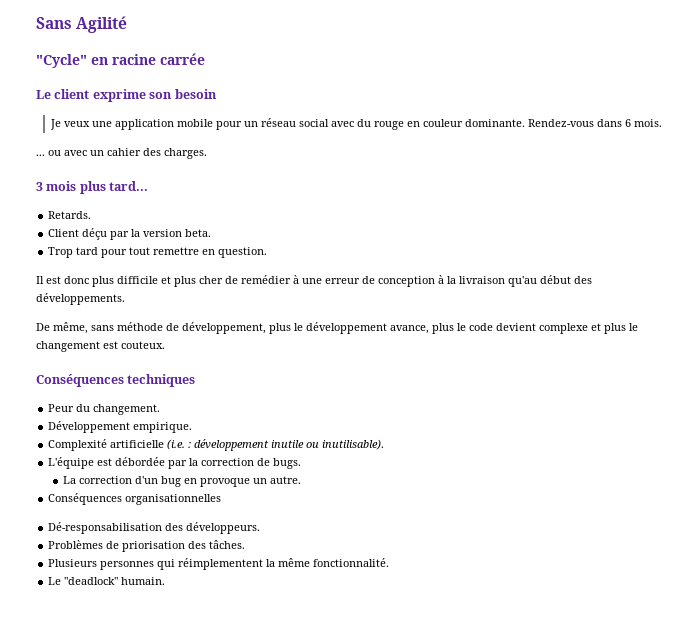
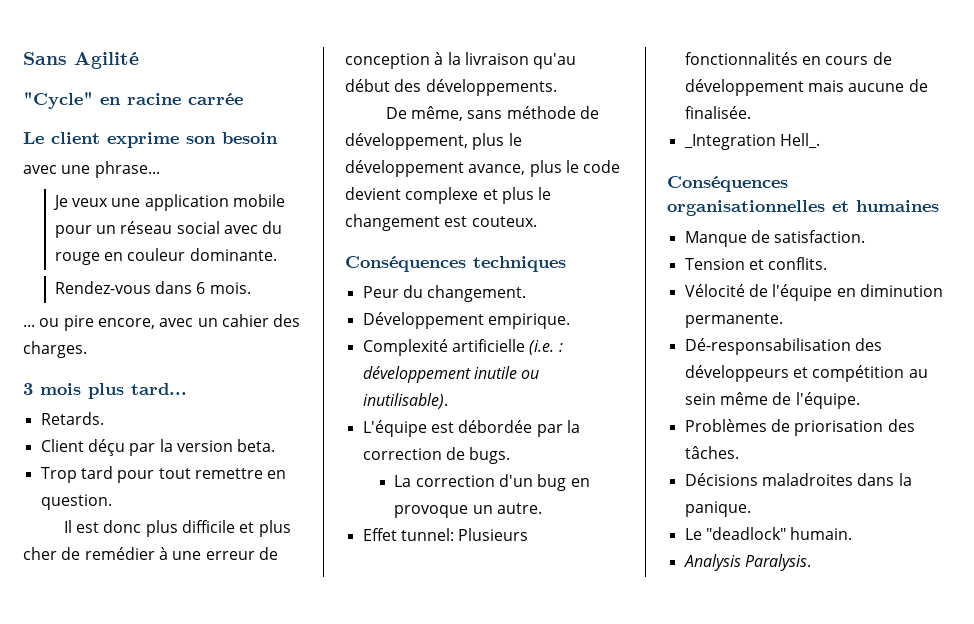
+ avec une phrase...
- Je veux une application mobile pour un réseau social avec du rouge en couleur dominante. Rendez-vous dans 6 mois.
+ Je veux une application mobile pour un réseau social avec du rouge en couleur dominante.
+ Rendez-vous dans 6 mois.
- ... ou avec un cahier des charges.
+ ... ou pire encore, avec un cahier des charges.
- Conséquences organisationnelles
- Dé-responsabilisation des développeurs.
+ Effet tunnel: Plusieurs fonctionnalités en cours de développement mais aucune de finalisée.
+ _Integration Hell_.
+ Conséquences organisationnelles et humaines
+ Manque de satisfaction.
+ Tension et conflits.
+ Vélocité de l'équipe en diminution permanente.
+ Dé-responsabilisation des développeurs et compétition au sein même de l'équipe.
- Plusieurs personnes qui réimplementent la même fonctionnalité.
+ Décisions maladroites dans la panique.
+ Analysis Paralysis.

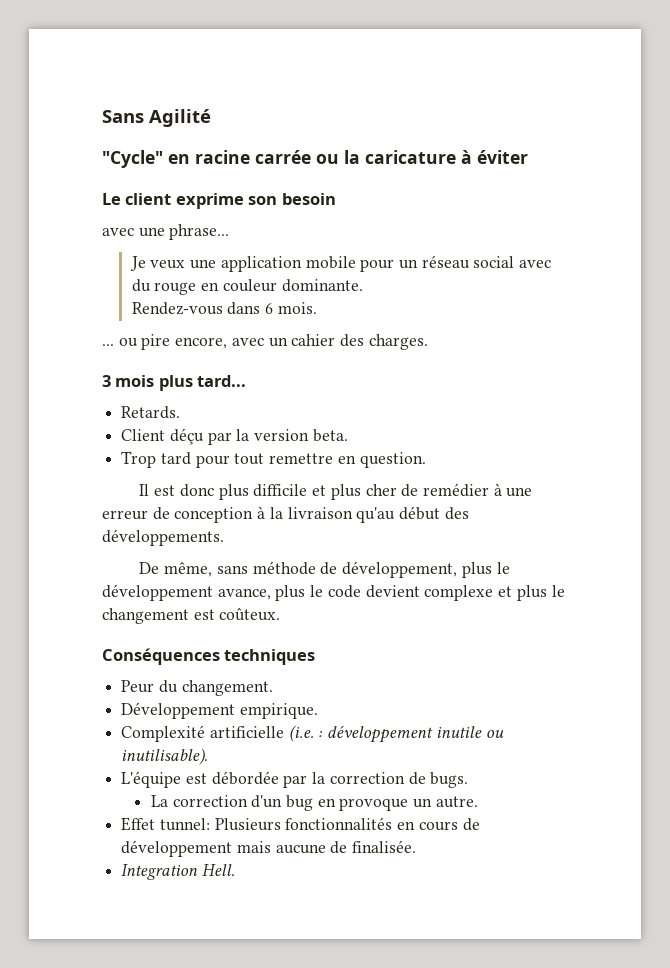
- "Cycle" en racine carrée
+ "Cycle" en racine carrée ou la caricature à éviter
- De même, sans méthode de développement, plus le développement avance, plus le code devient complexe et plus le changement est couteux.
+ De même, sans méthode de développement, plus le développement avance, plus le code devient complexe et plus le changement est coûteux.
- _Integration Hell_.
- Conséquences organisationnelles et humaines
- Manque de satisfaction.
- Tension et conflits.
- Vélocité de l'équipe en diminution permanente.
- Dé-responsabilisation des développeurs et compétition au sein même de l'équipe.
- Problèmes de priorisation des tâches.
- Décisions maladroites dans la panique.
- Le "deadlock" humain.
- Analysis Paralysis.
+ Integration Hell.

